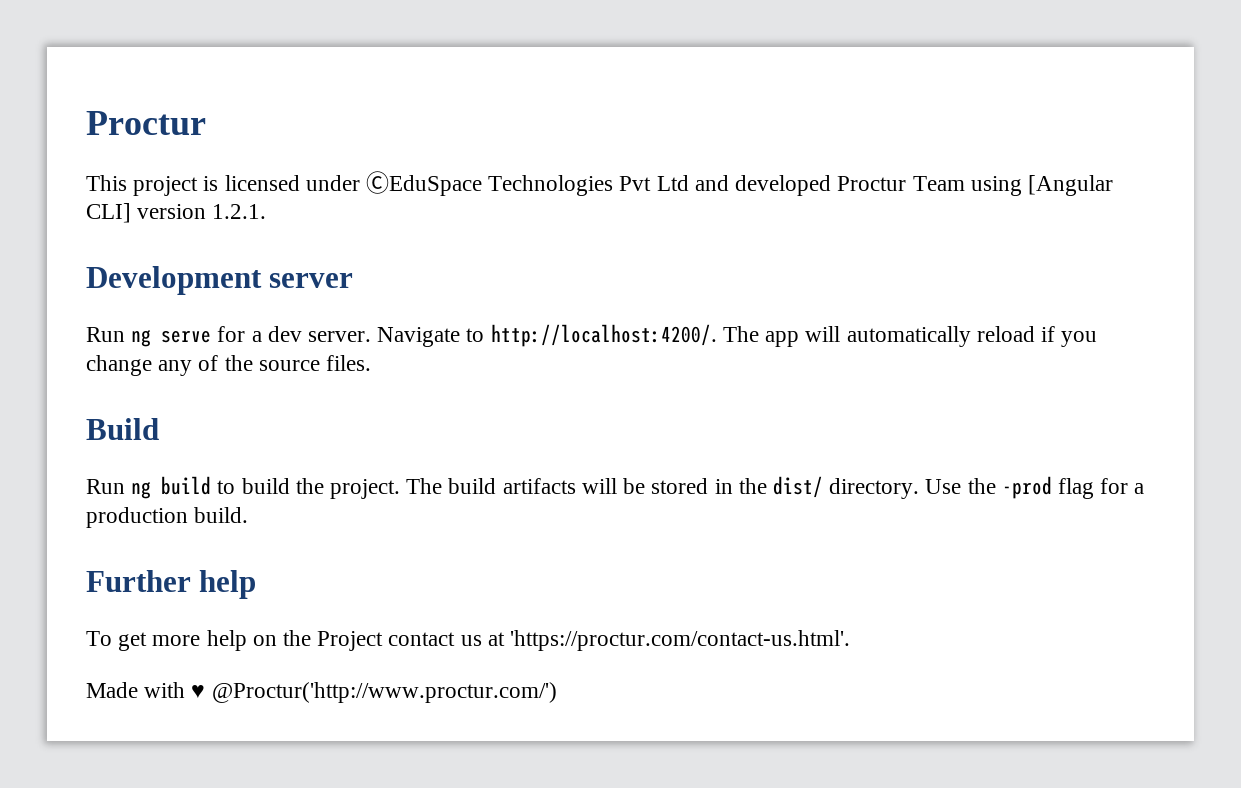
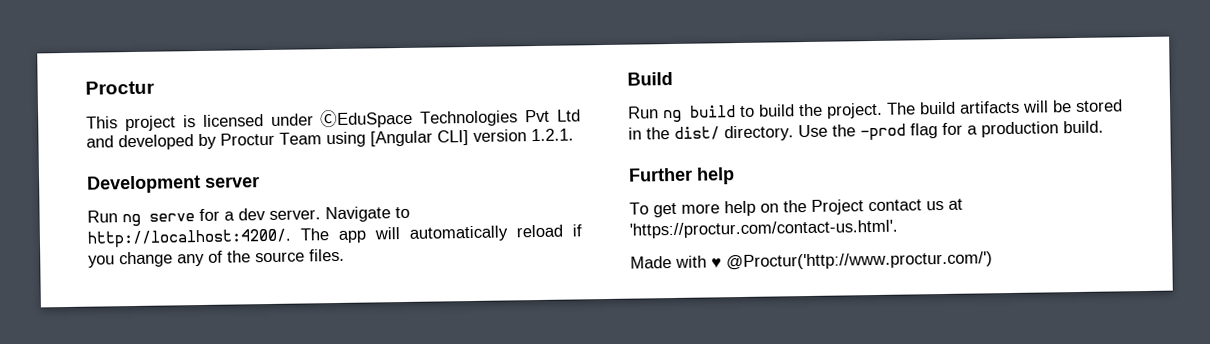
- This project is licensed under ⒸEduSpace Technologies Pvt Ltd and developed Proctur Team using [Angular CLI] version 1.2.1.
+ This project is licensed under ⒸEduSpace Technologies Pvt Ltd and developed by Proctur Team using [Angular CLI] version 1.2.1.

